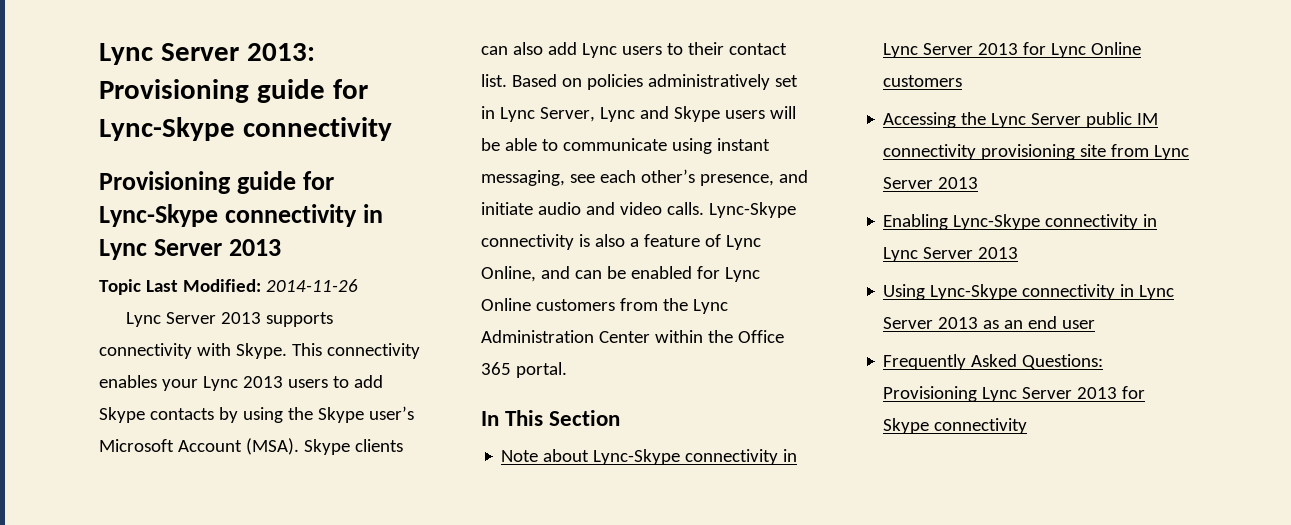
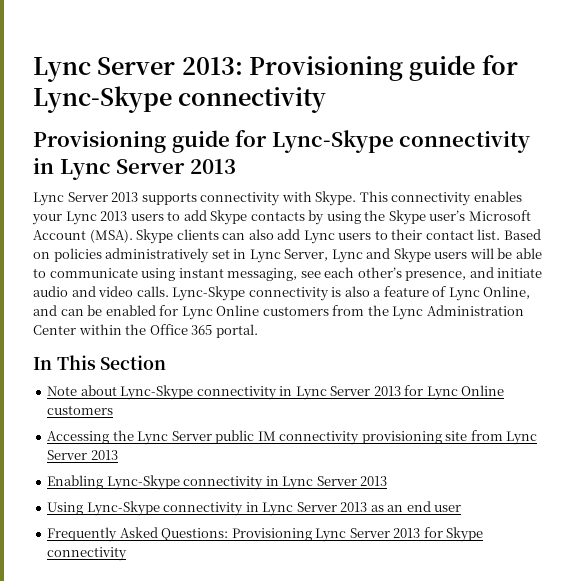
- Topic Last Modified: 2014-11-26

